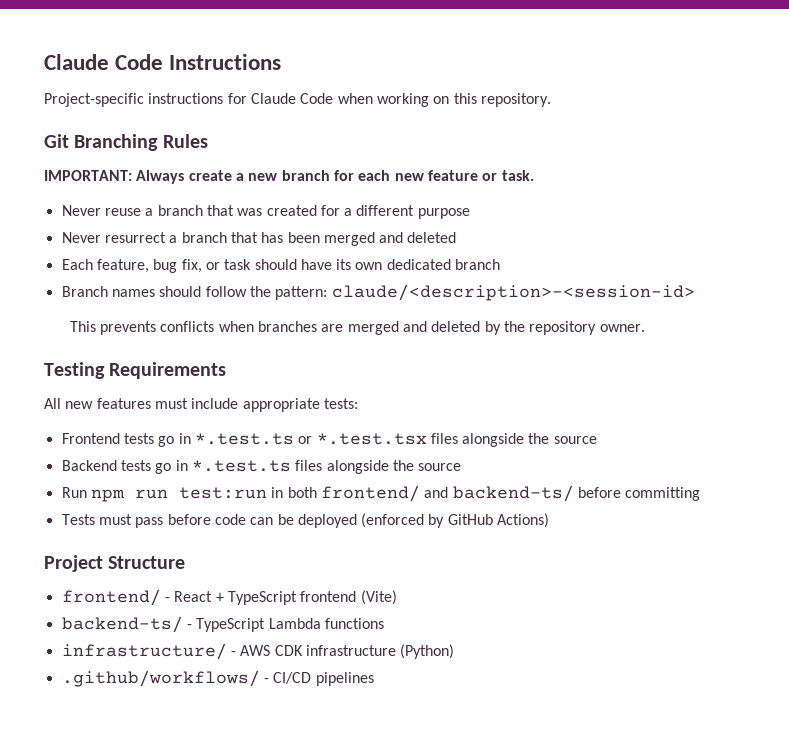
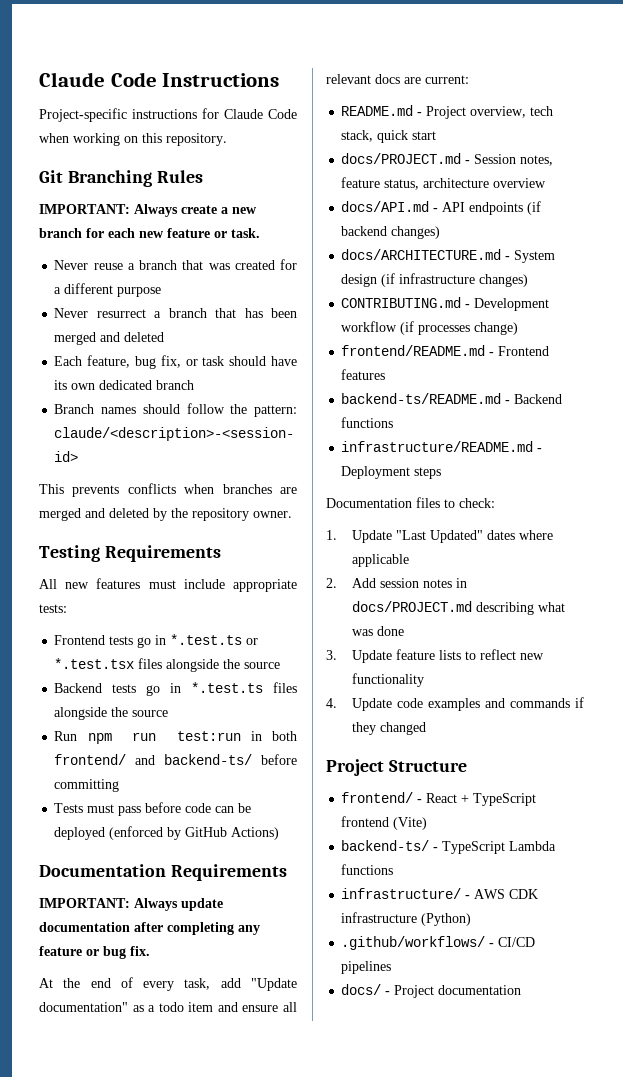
+ Documentation Requirements
+ IMPORTANT: Always update documentation after completing any feature or bug fix.
+ At the end of every task, add "Update documentation" as a todo item and ensure all relevant docs are current:
+ README.md - Project overview, tech stack, quick start
+ docs/PROJECT.md - Session notes, feature status, architecture overview
+ docs/API.md - API endpoints (if backend changes)
+ docs/ARCHITECTURE.md - System design (if infrastructure changes)
+ CONTRIBUTING.md - Development workflow (if processes change)
+ frontend/README.md - Frontend features
+ backend-ts/README.md - Backend functions
+ infrastructure/README.md - Deployment steps
+ Documentation files to check:
+ 1. Update "Last Updated" dates where applicable
+ 2. Add session notes in docs/PROJECT.md describing what was done
+ 3. Update feature lists to reflect new functionality
+ 4. Update code examples and commands if they changed
+ docs/ - Project documentation

